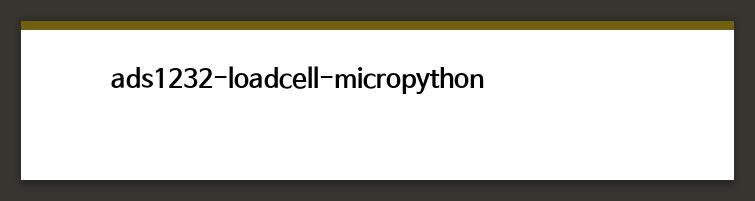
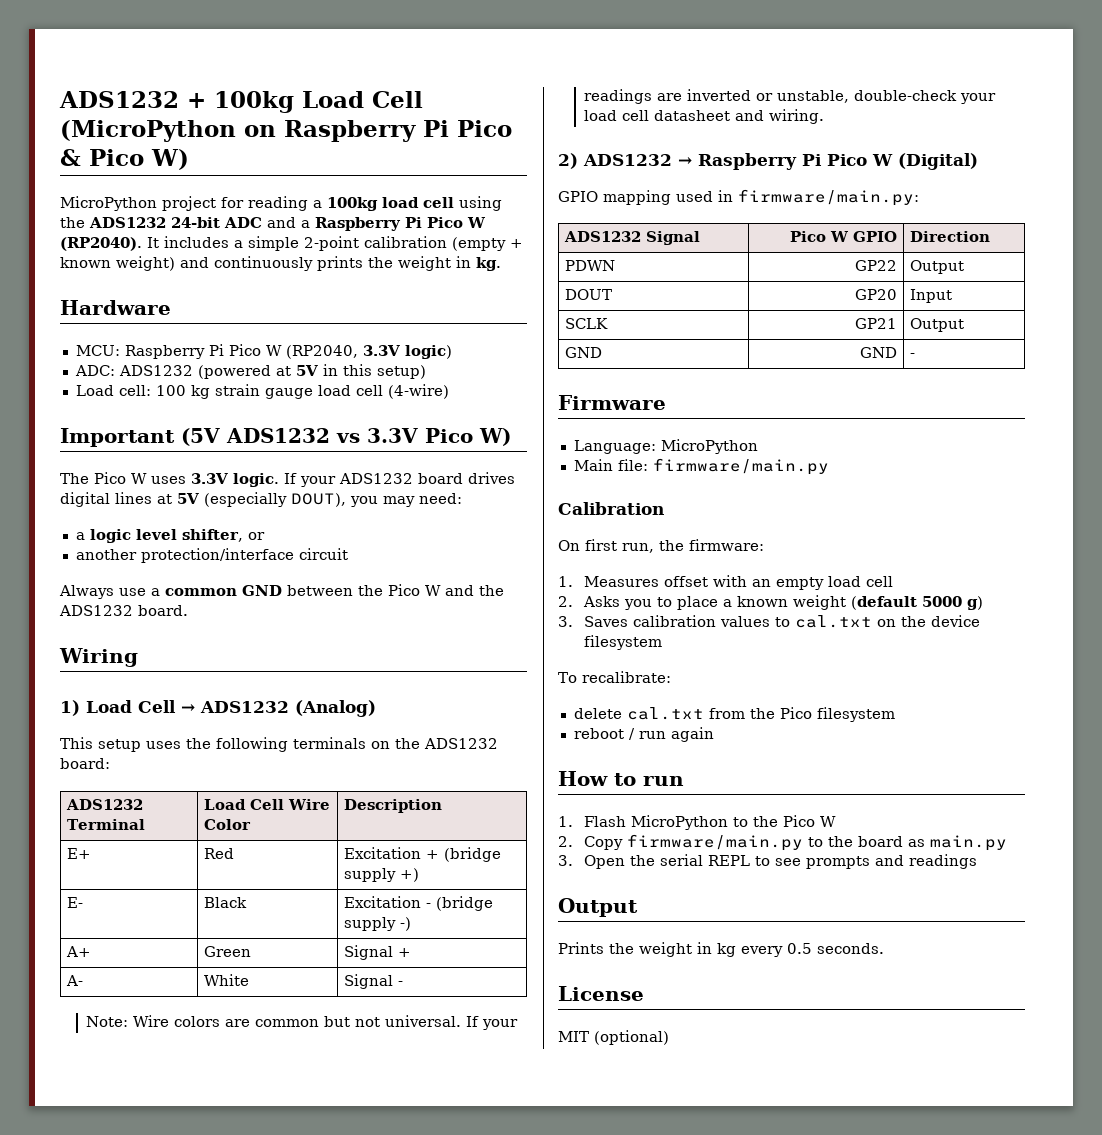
- ads1232-loadcell-micropython
+ ADS1232 + 100kg Load Cell (MicroPython on Raspberry Pi Pico & Pico W)
+ MicroPython project for reading a 100kg load cell using the ADS1232 24-bit ADC and a Raspberry Pi Pico W (RP2040). It includes a simple 2-point calibration (empty + known weight) and continuously prints the weight in kg.
+ Hardware
+ MCU: Raspberry Pi Pico W (RP2040, 3.3V logic)
+ ADC: ADS1232 (powered at 5V in this setup)
+ Load cell: 100 kg strain gauge load cell (4-wire)
+ Important (5V ADS1232 vs 3.3V Pico W)
+ The Pico W uses 3.3V logic. If your ADS1232 board drives digital lines at 5V (especially DOUT), you may need:
+ a logic level shifter, or
+ another protection/interface circuit
+ Always use a common GND between the Pico W and the ADS1232 board.
+ Wiring
+ 1) Load Cell → ADS1232 (Analog)
+ This setup uses the following terminals on the ADS1232 board:
+ ADS1232 Terminal | Load Cell Wire Color | Description
+ E+ | Red | Excitation + (bridge supply +)
+ E- | Black | Excitation - (bridge supply -)
+ A+ | Green | Signal +
+ A- | White | Signal -
+ Note: Wire colors are common but not universal. If your readings are inverted or unstable, double-check your load cell datasheet and wiring.
+ 2) ADS1232 → Raspberry Pi Pico W (Digital)
+ GPIO mapping used in firmware/main.py:
+ ADS1232 Signal | Pico W GPIO | Direction
+ PDWN | GP22 | Output
+ DOUT | GP20 | Input
+ SCLK | GP21 | Output
+ GND | GND | -
+ Firmware
+ Language: MicroPython
+ Main file: firmware/main.py
+ Calibration
+ On first run, the firmware:
+ 1. Measures offset with an empty load cell
+ 2. Asks you to place a known weight (default 5000 g)
+ 3. Saves calibration values to cal.txt on the device filesystem
+ To recalibrate:
+ delete cal.txt from the Pico filesystem
+ reboot / run again
+ How to run
+ 1. Flash MicroPython to the Pico W
+ 2. Copy firmware/main.py to the board as main.py
+ 3. Open the serial REPL to see prompts and readings
+ Output
+ Prints the weight in kg every 0.5 seconds.
+ License
+ MIT (optional)

